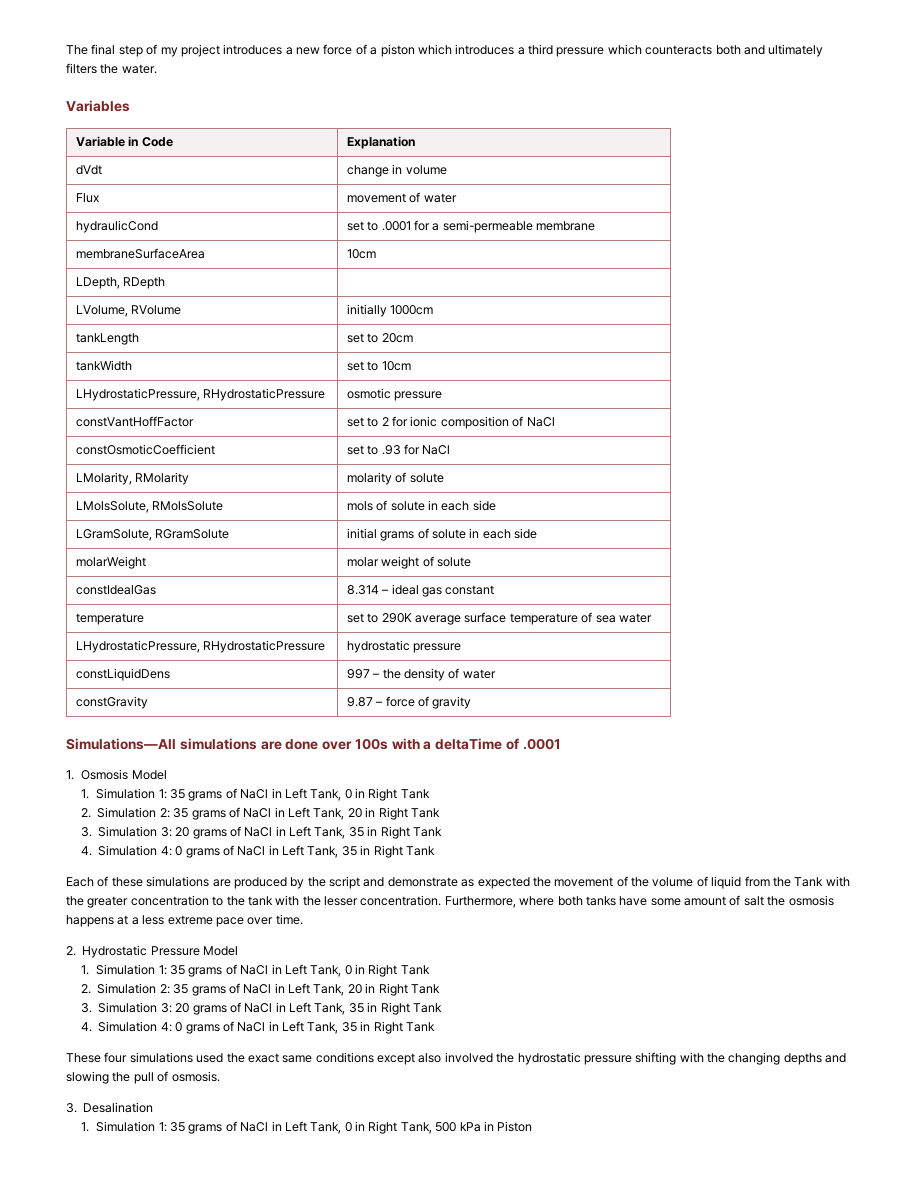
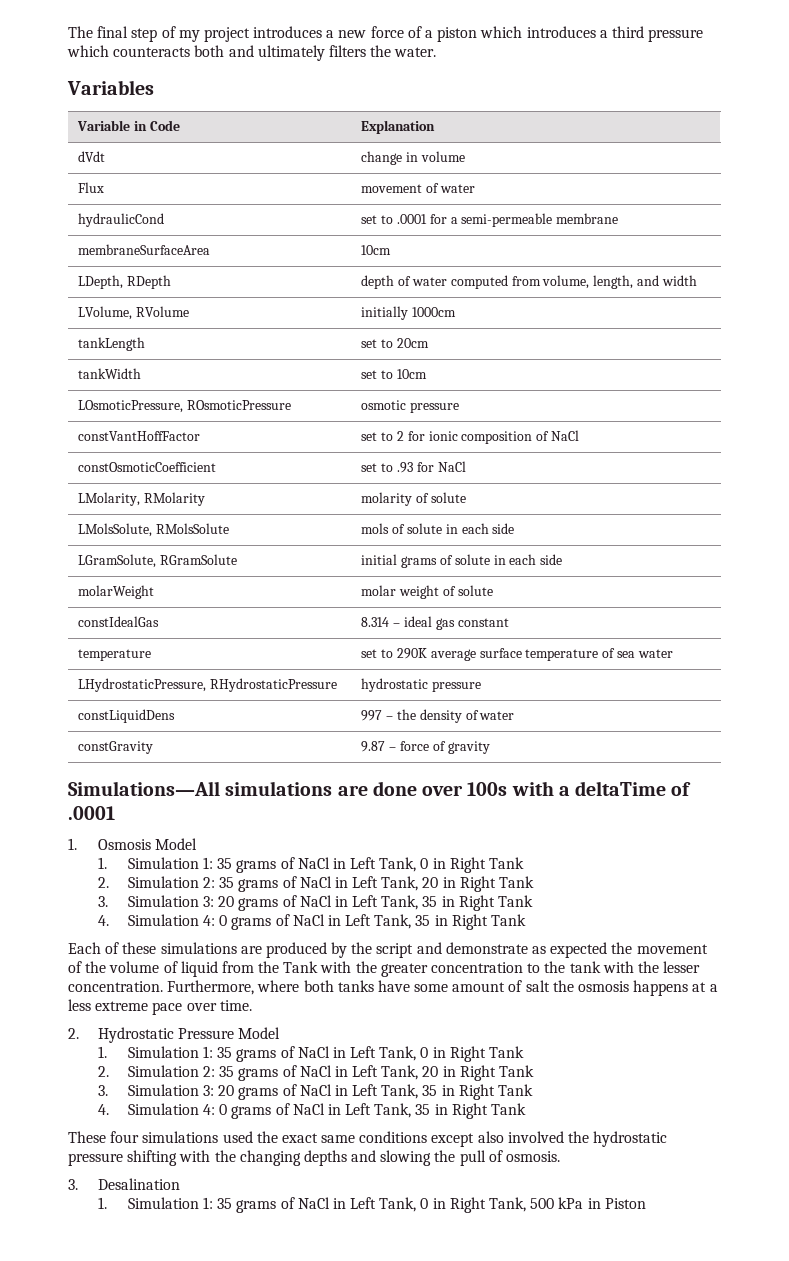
- LDepth, RDepth |
+ LDepth, RDepth | depth of water computed from volume, length, and width
- LHydrostaticPressure, RHydrostaticPressure | osmotic pressure
+ LOsmoticPressure, ROsmoticPressure | osmotic pressure

